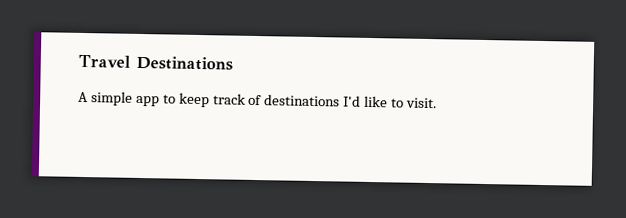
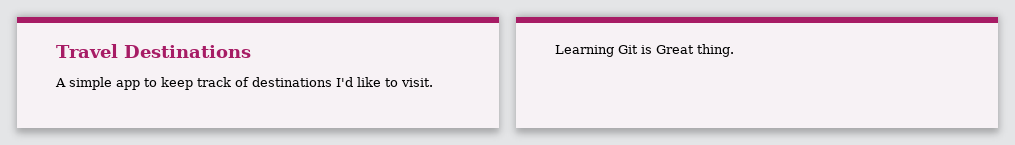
+ Learning Git is Great thing.

